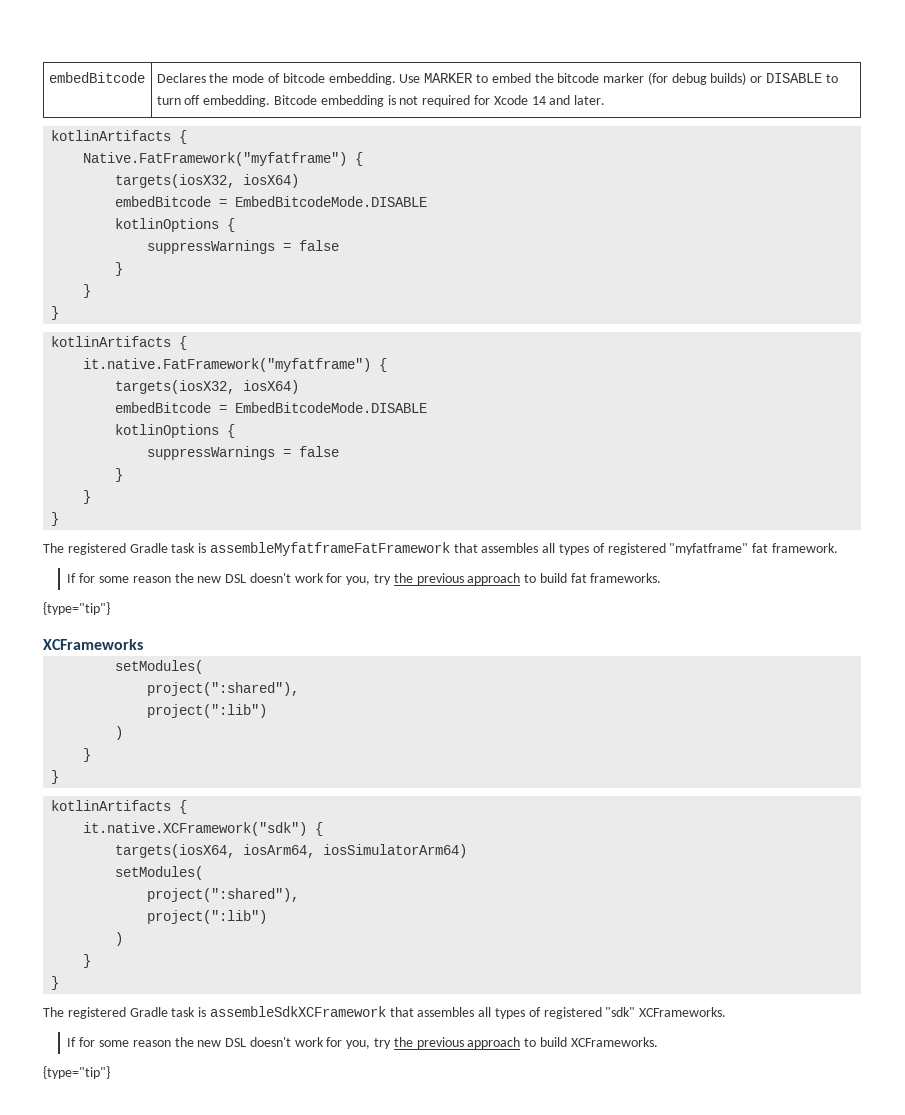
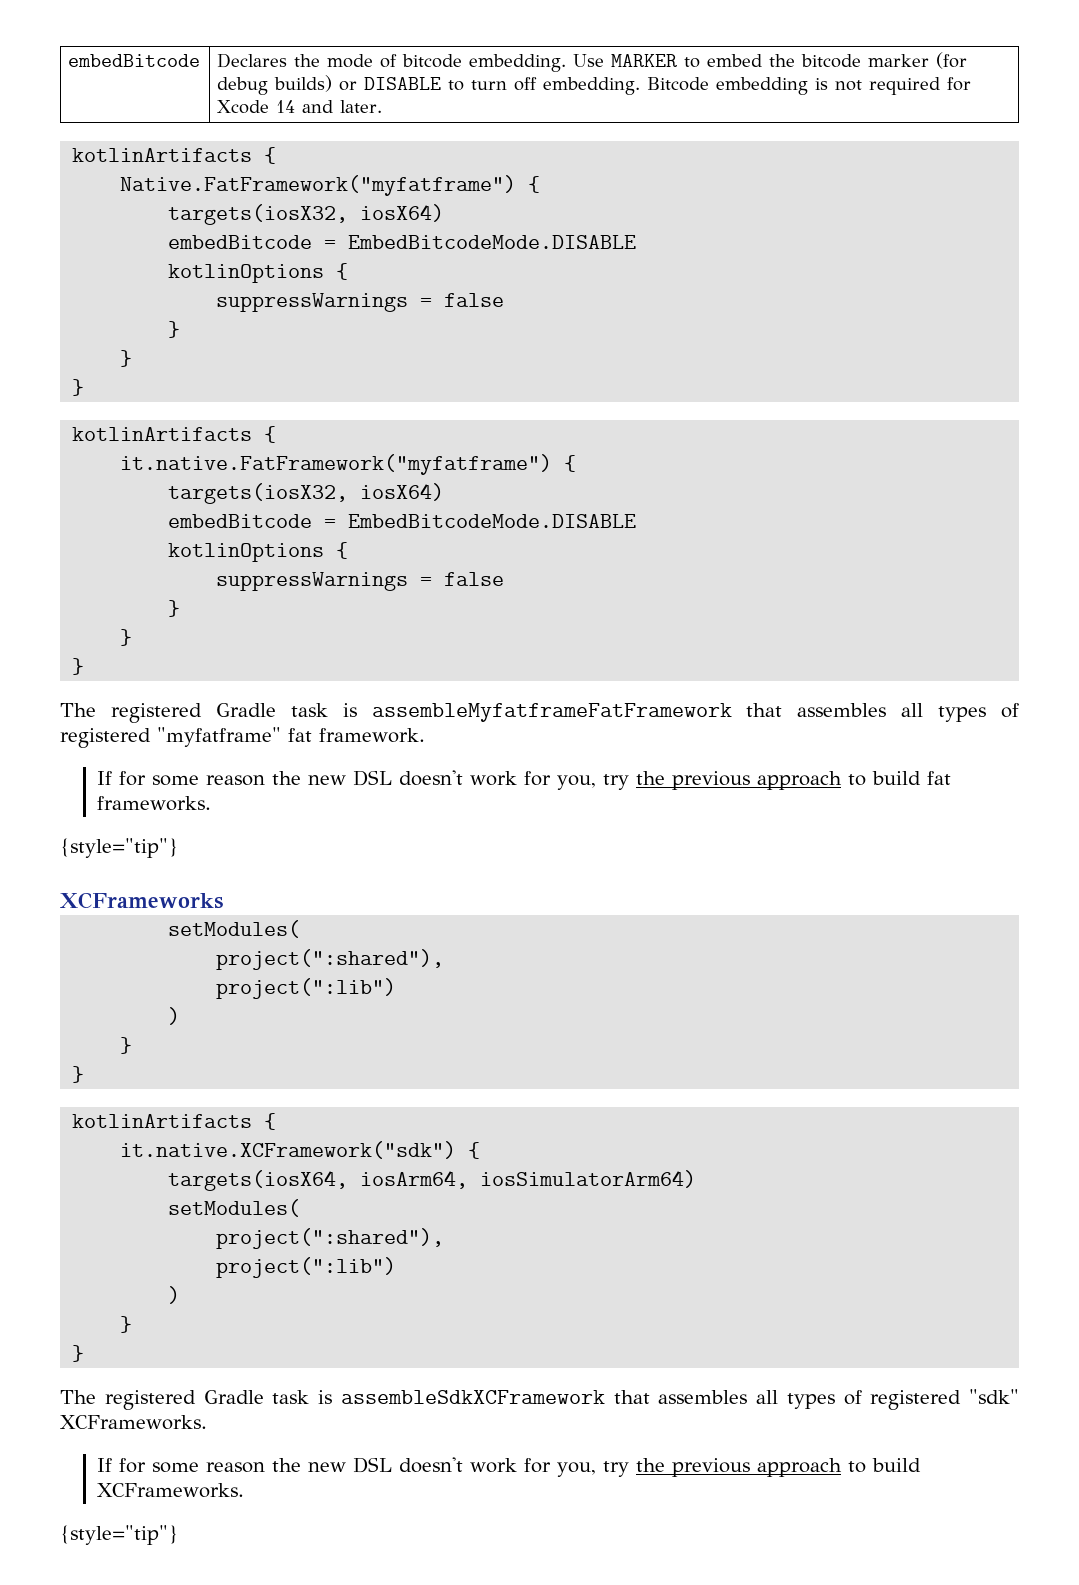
  If for some reason the new DSL doesn't work for you, try the previous approach to build fat frameworks.
- {type="tip"}
+ {style="tip"}
  If for some reason the new DSL doesn't work for you, try the previous approach to build XCFrameworks.
- {type="tip"}
+ {style="tip"}

